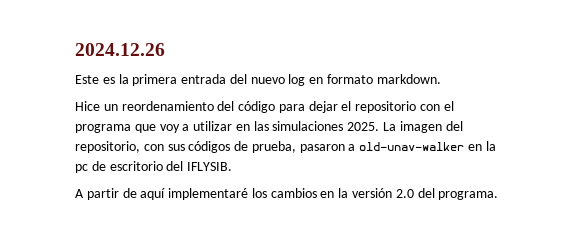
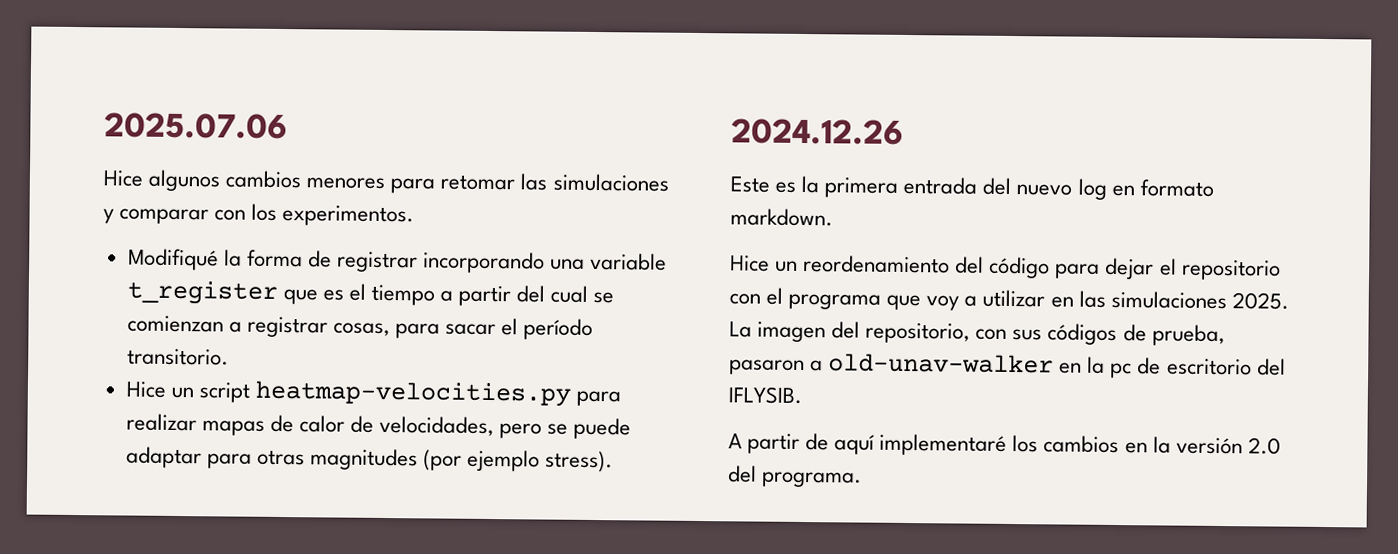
+ 2025.07.06
+ Hice algunos cambios menores para retomar las simulaciones y comparar con los experimentos.
+ Modifiqué la forma de registrar incorporando una variable t_register que es el tiempo a partir del cual se comienzan a registrar cosas, para sacar el período transitorio.
+ Hice un script heatmap-velocities.py para realizar mapas de calor de velocidades, pero se puede adaptar para otras magnitudes (por ejemplo stress).

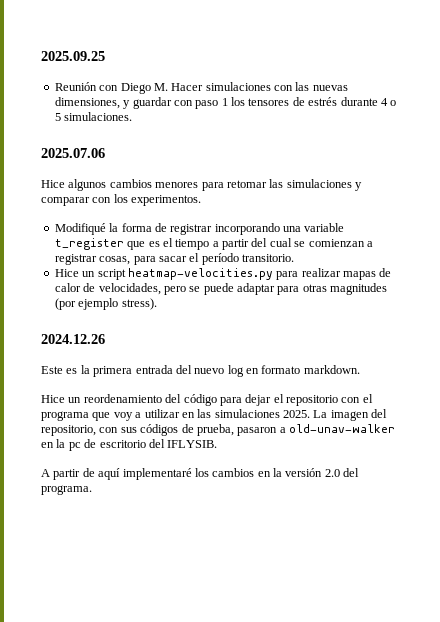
+ 2025.09.25
+ Reunión con Diego M. Hacer simulaciones con las nuevas dimensiones, y guardar con paso 1 los tensores de estrés durante 4 o 5 simulaciones.

